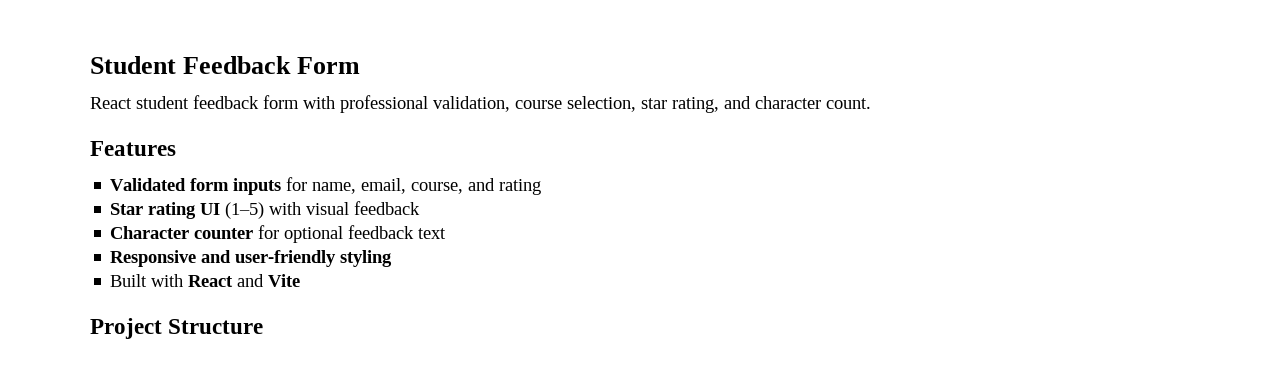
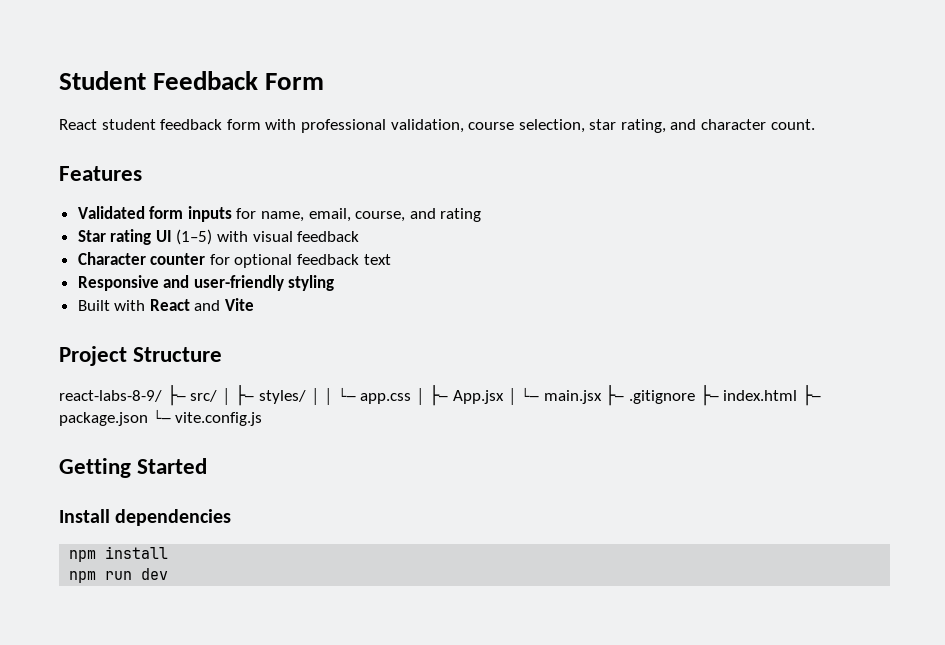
+ react-labs-8-9/ ├─ src/ │ ├─ styles/ │ │ └─ app.css │ ├─ App.jsx │ └─ main.jsx ├─ .gitignore ├─ index.html ├─ package.json └─ vite.config.js
+ Getting Started
+ Install dependencies
+ npm install
+ npm run dev

